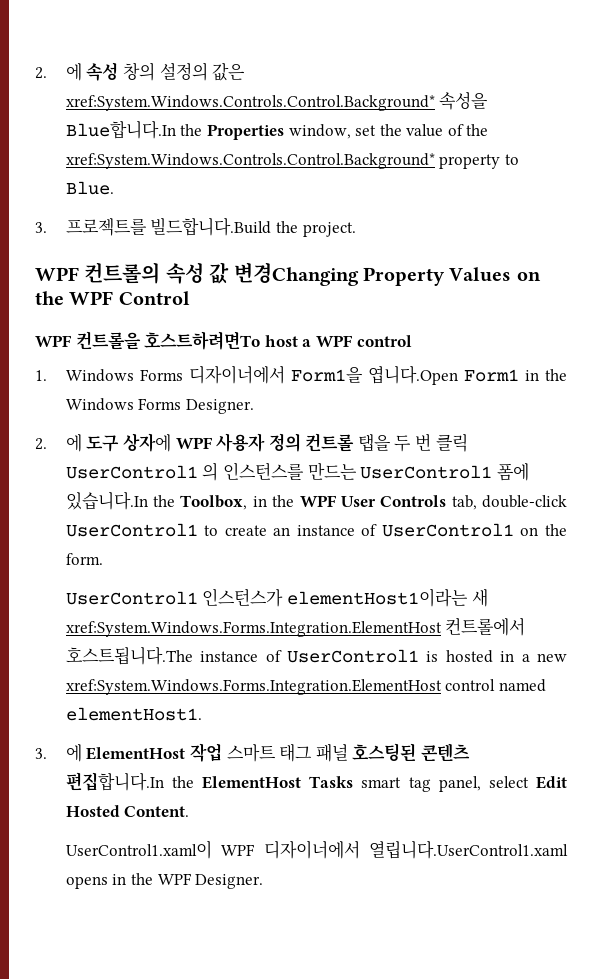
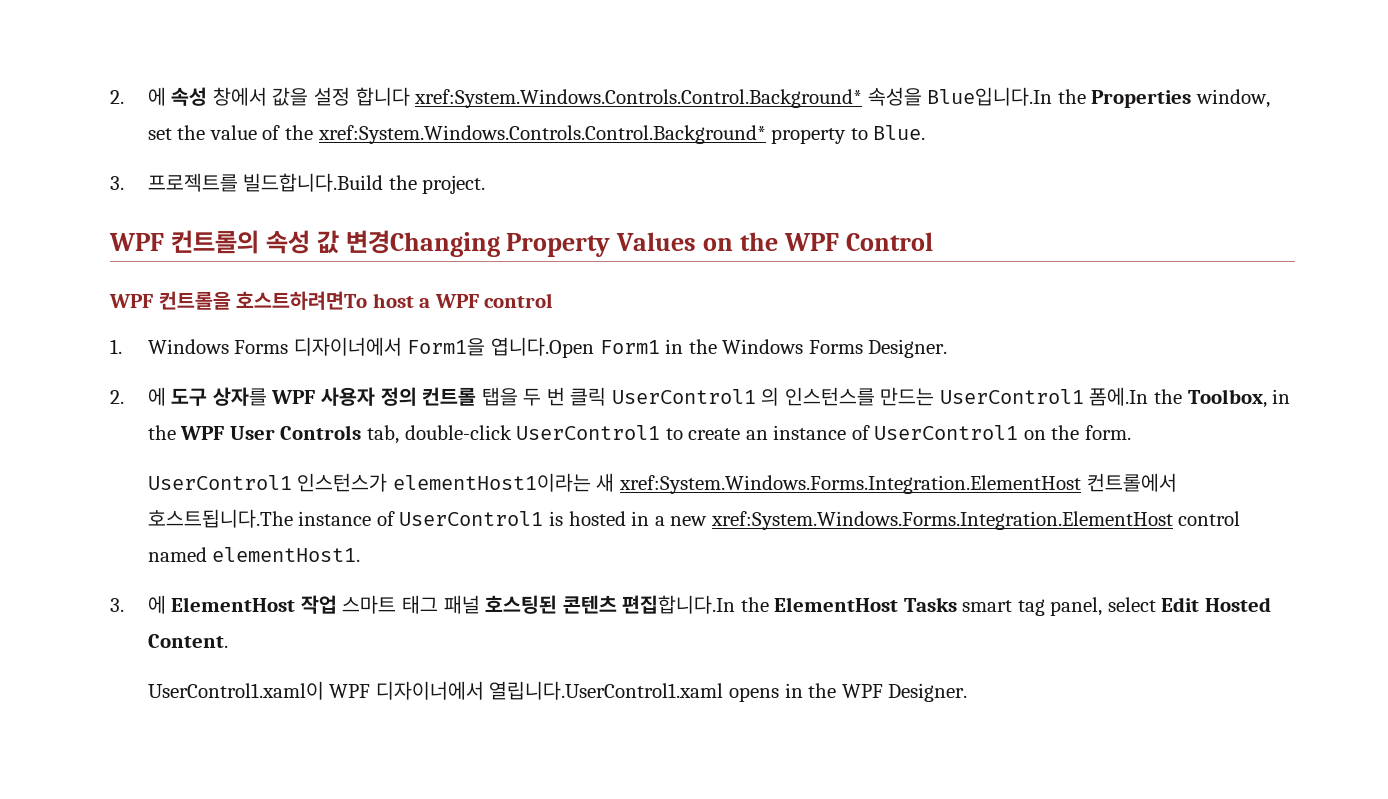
- 2. 에 속성 창의 설정의 값은 xref:System.Windows.Controls.Control.Background* 속성을 Blue합니다.In the Properties window, set the value of the xref:System.Windows.Controls.Control.Background* property to Blue.
+ 2. 에 속성 창에서 값을 설정 합니다 xref:System.Windows.Controls.Control.Background* 속성을 Blue입니다.In the Properties window, set the value of the xref:System.Windows.Controls.Control.Background* property to Blue.
- 2. 에 도구 상자에 WPF 사용자 정의 컨트롤 탭을 두 번 클릭 UserControl1 의 인스턴스를 만드는 UserControl1 폼에 있습니다.In the Toolbox, in the WPF User Controls tab, double-click UserControl1 to create an instance of UserControl1 on the form.
+ 2. 에 도구 상자를 WPF 사용자 정의 컨트롤 탭을 두 번 클릭 UserControl1 의 인스턴스를 만드는 UserControl1 폼에.In the Toolbox, in the WPF User Controls tab, double-click UserControl1 to create an instance of UserControl1 on the form.

